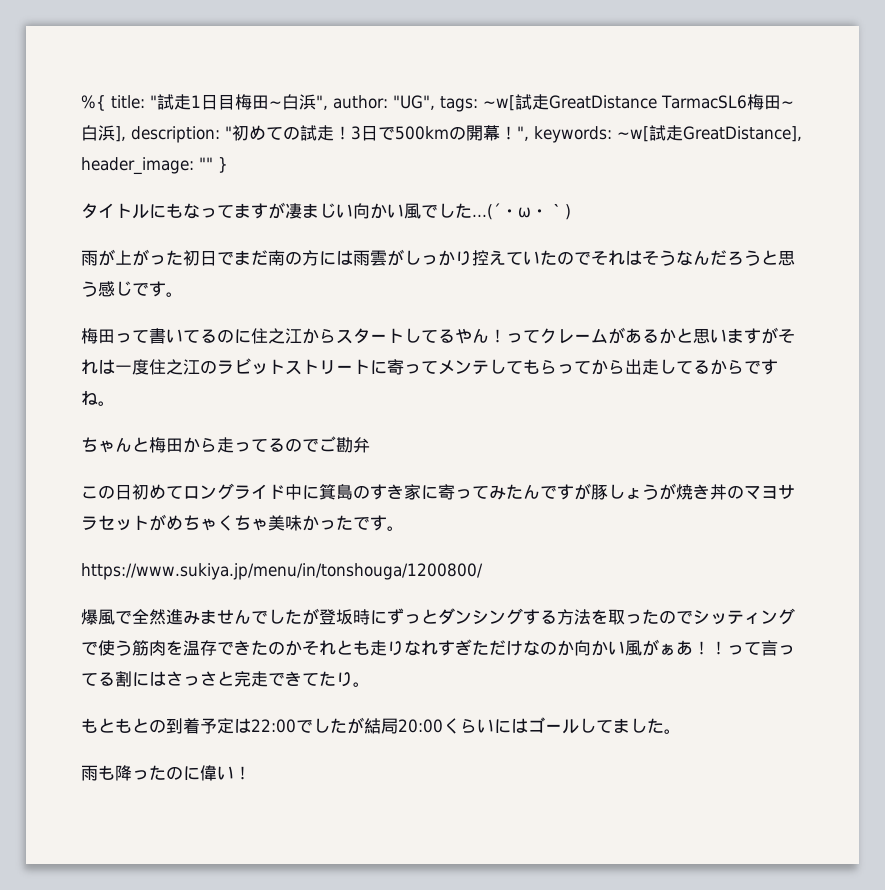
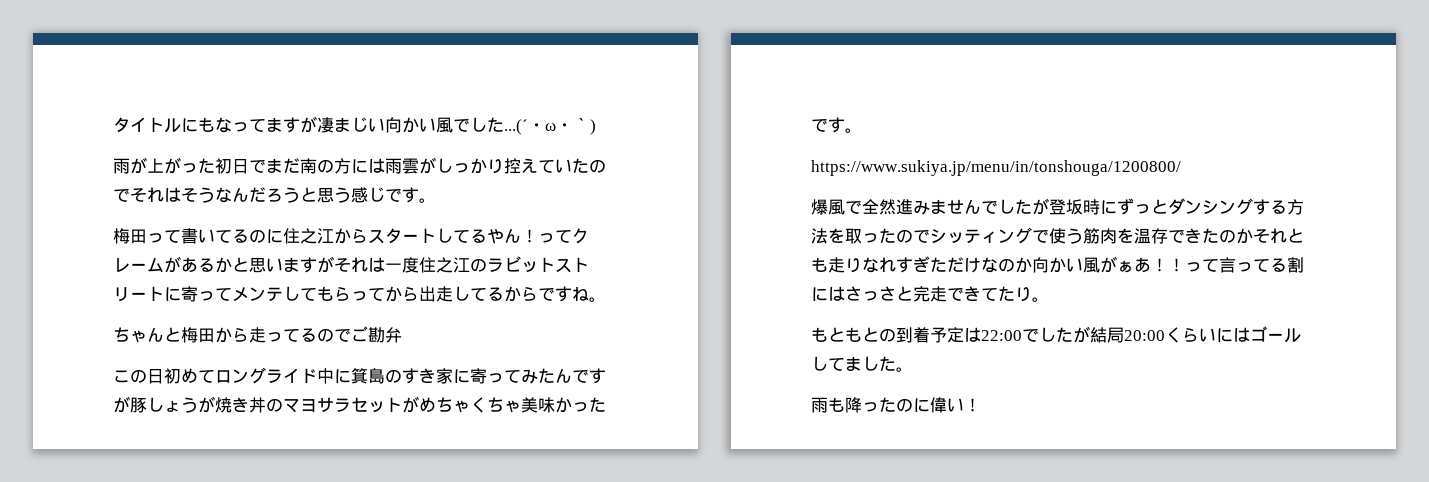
- %{ title: "試走1日目梅田~白浜", author: "UG", tags: ~w[試走GreatDistance TarmacSL6梅田~白浜], description: "初めての試走！3日で500kmの開幕！", keywords: ~w[試走GreatDistance], header_image: "" }

